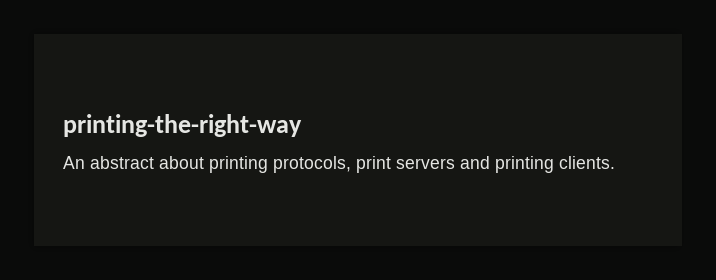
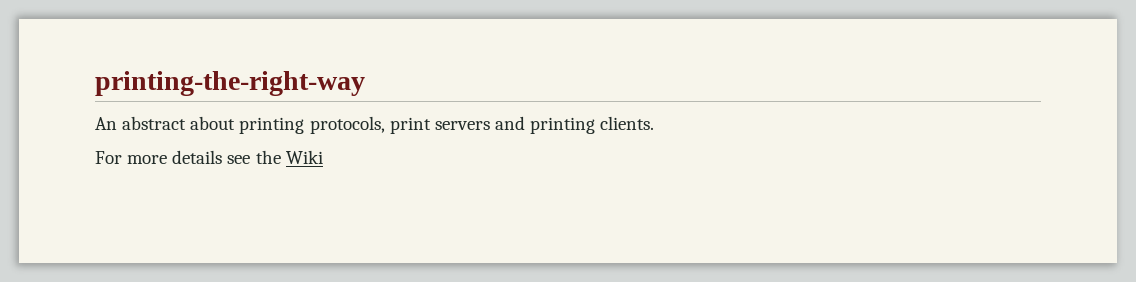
+ For more details see the Wiki

